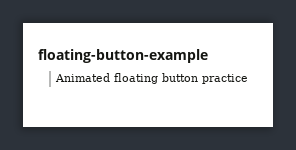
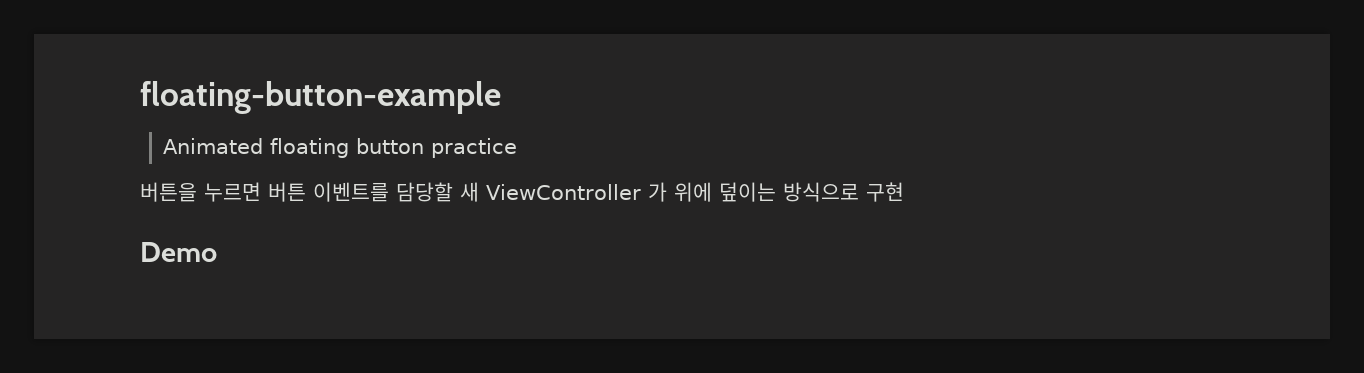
+ 버튼을 누르면 버튼 이벤트를 담당할 새 ViewController 가 위에 덮이는 방식으로 구현
+ Demo

